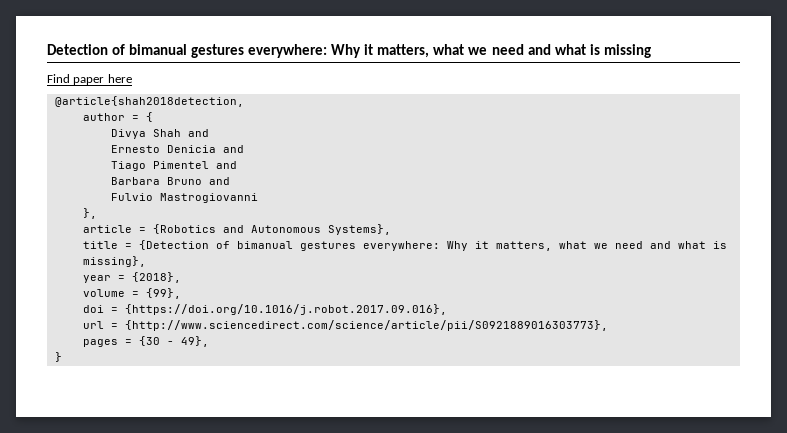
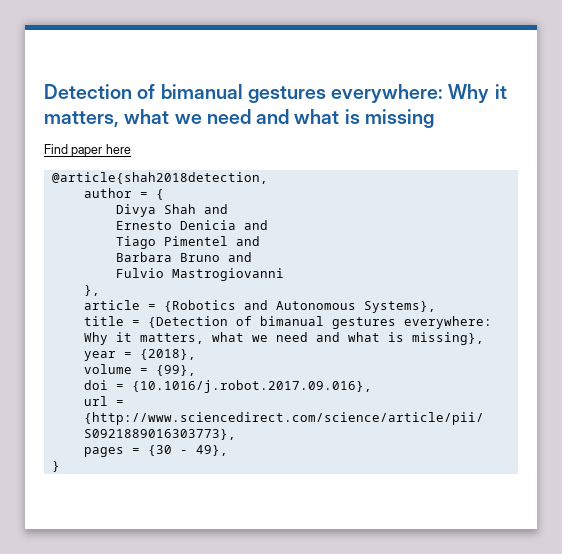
- doi = {https://doi.org/10.1016/j.robot.2017.09.016},
+ doi = {10.1016/j.robot.2017.09.016},

